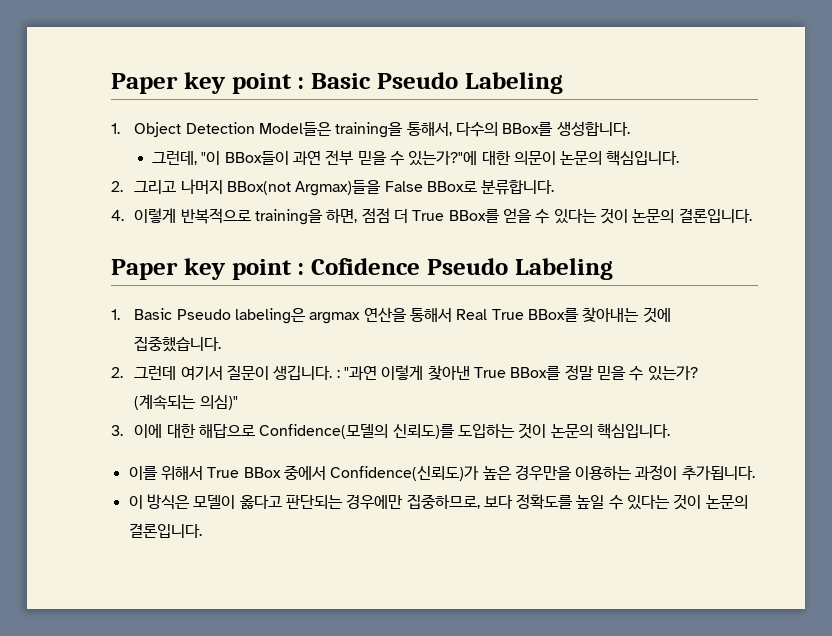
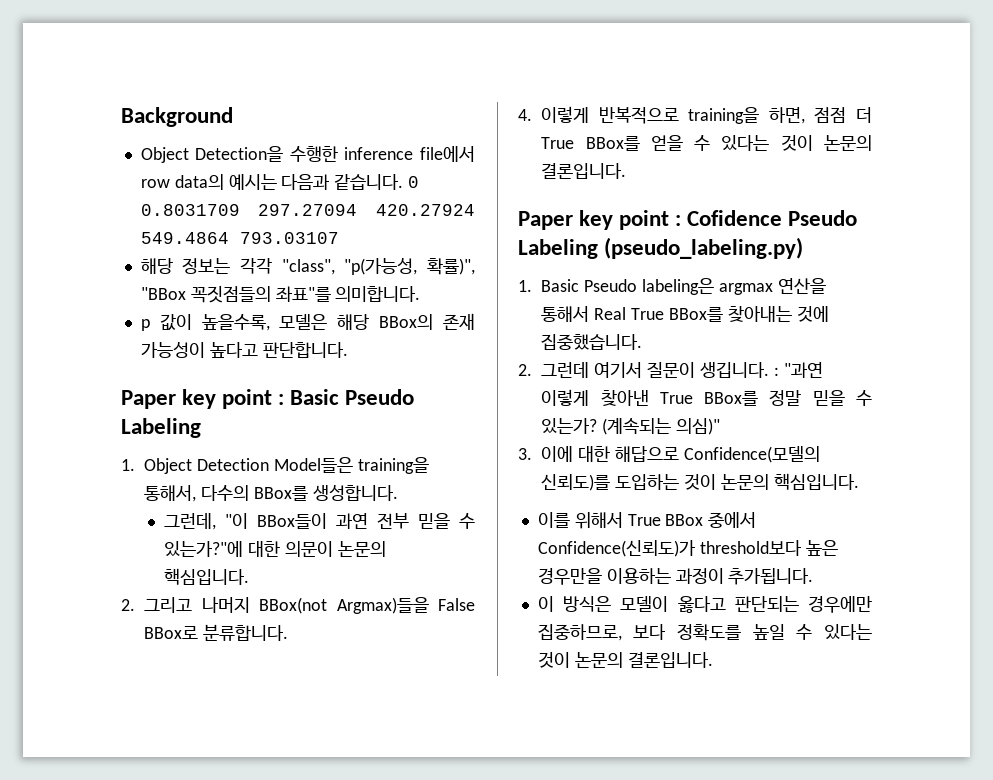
+ Background
+ Object Detection을 수행한 inference file에서 row data의 예시는 다음과 같습니다. 0 0.8031709 297.27094 420.27924 549.4864 793.03107
+ 해당 정보는 각각 "class", "p(가능성, 확률)", "BBox 꼭짓점들의 좌표"를 의미합니다.
+ p 값이 높을수록, 모델은 해당 BBox의 존재 가능성이 높다고 판단합니다.
- Paper key point : Cofidence Pseudo Labeling
+ Paper key point : Cofidence Pseudo Labeling (pseudo_labeling.py)
- 이를 위해서 True BBox 중에서 Confidence(신뢰도)가 높은 경우만을 이용하는 과정이 추가됩니다.
+ 이를 위해서 True BBox 중에서 Confidence(신뢰도)가 threshold보다 높은 경우만을 이용하는 과정이 추가됩니다.

